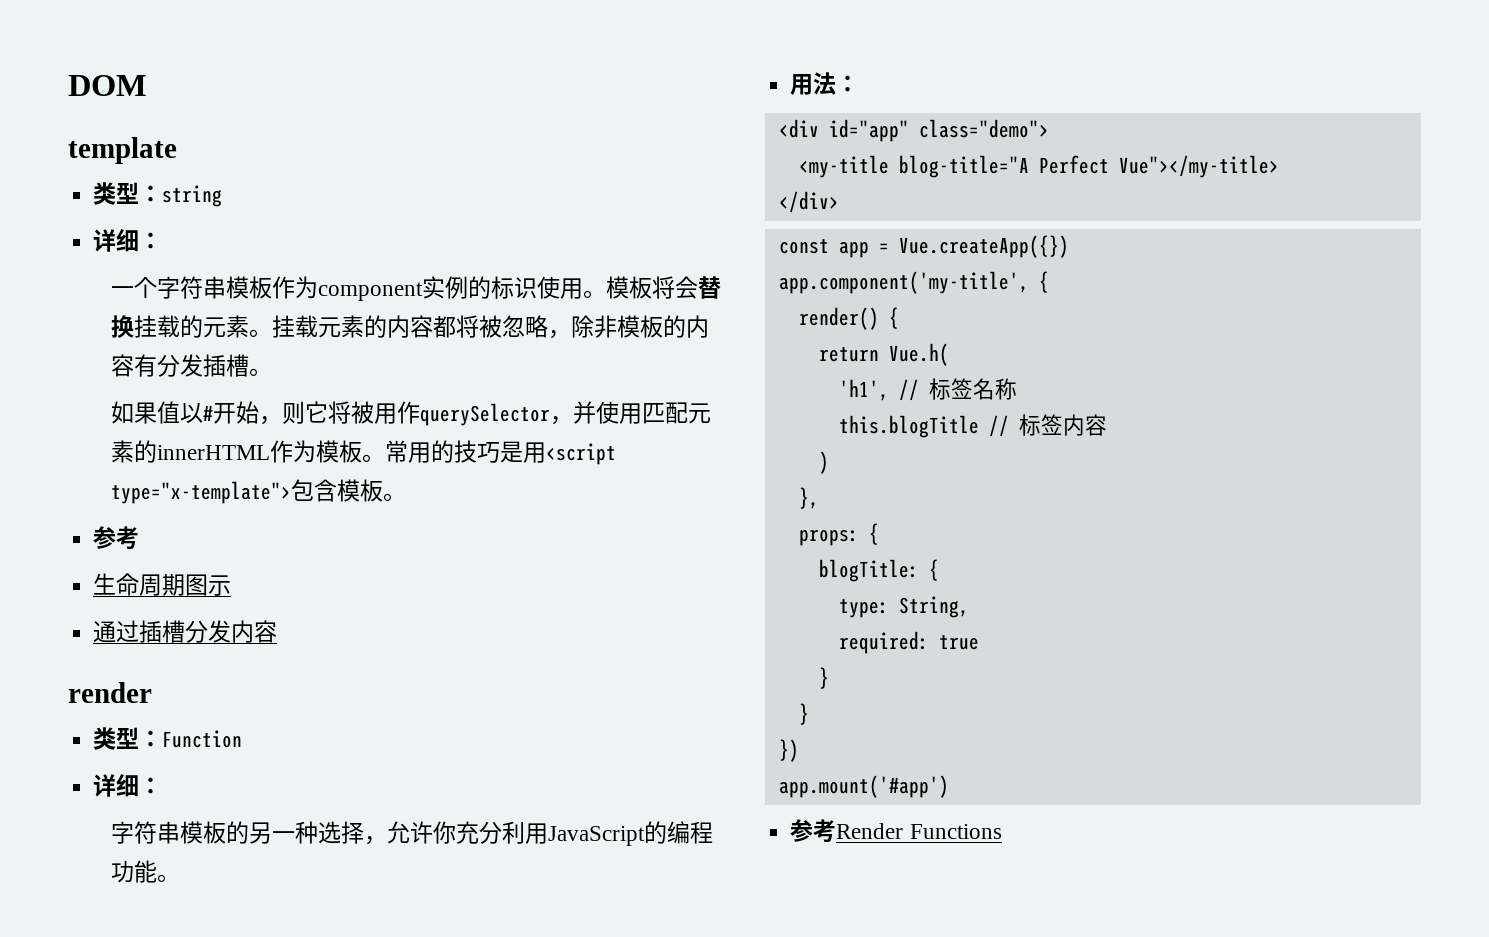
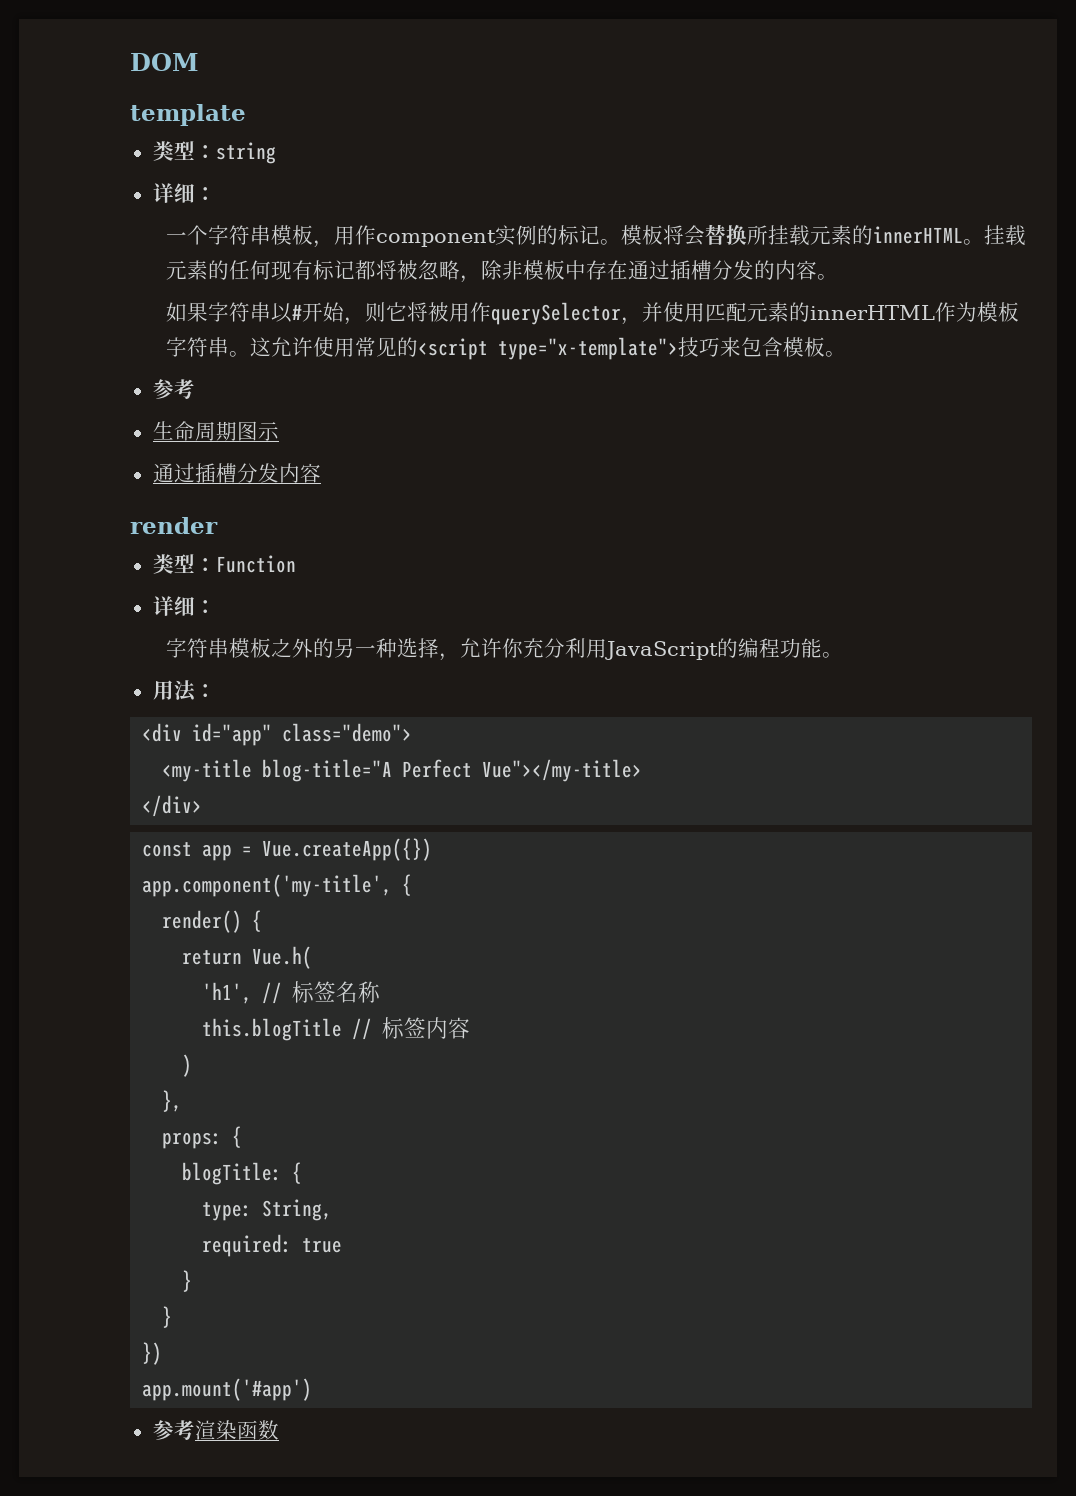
- 一个字符串模板作为component实例的标识使用。
+ 一个字符串模板，用作component实例的标记。
- 模板将会替换挂载的元素。挂载元素的内容都将被忽略，除非模板的内容有分发插槽。
+ 模板将会替换所挂载元素的innerHTML。挂载元素的任何现有标记都将被忽略，除非模板中存在通过插槽分发的内容。
- 如果值以#开始，则它将被用作querySelector，并使用匹配元素的innerHTML作为模板。常用的技巧是用<script type="x-template">包含模板。
+ 如果字符串以#开始，则它将被用作querySelector，并使用匹配元素的innerHTML作为模板字符串。这允许使用常见的<script type="x-template">技巧来包含模板。
- 字符串模板的另一种选择，允许你充分利用JavaScript的编程功能。
+ 字符串模板之外的另一种选择，允许你充分利用JavaScript的编程功能。
- 参考Render Functions
+ 参考渲染函数

